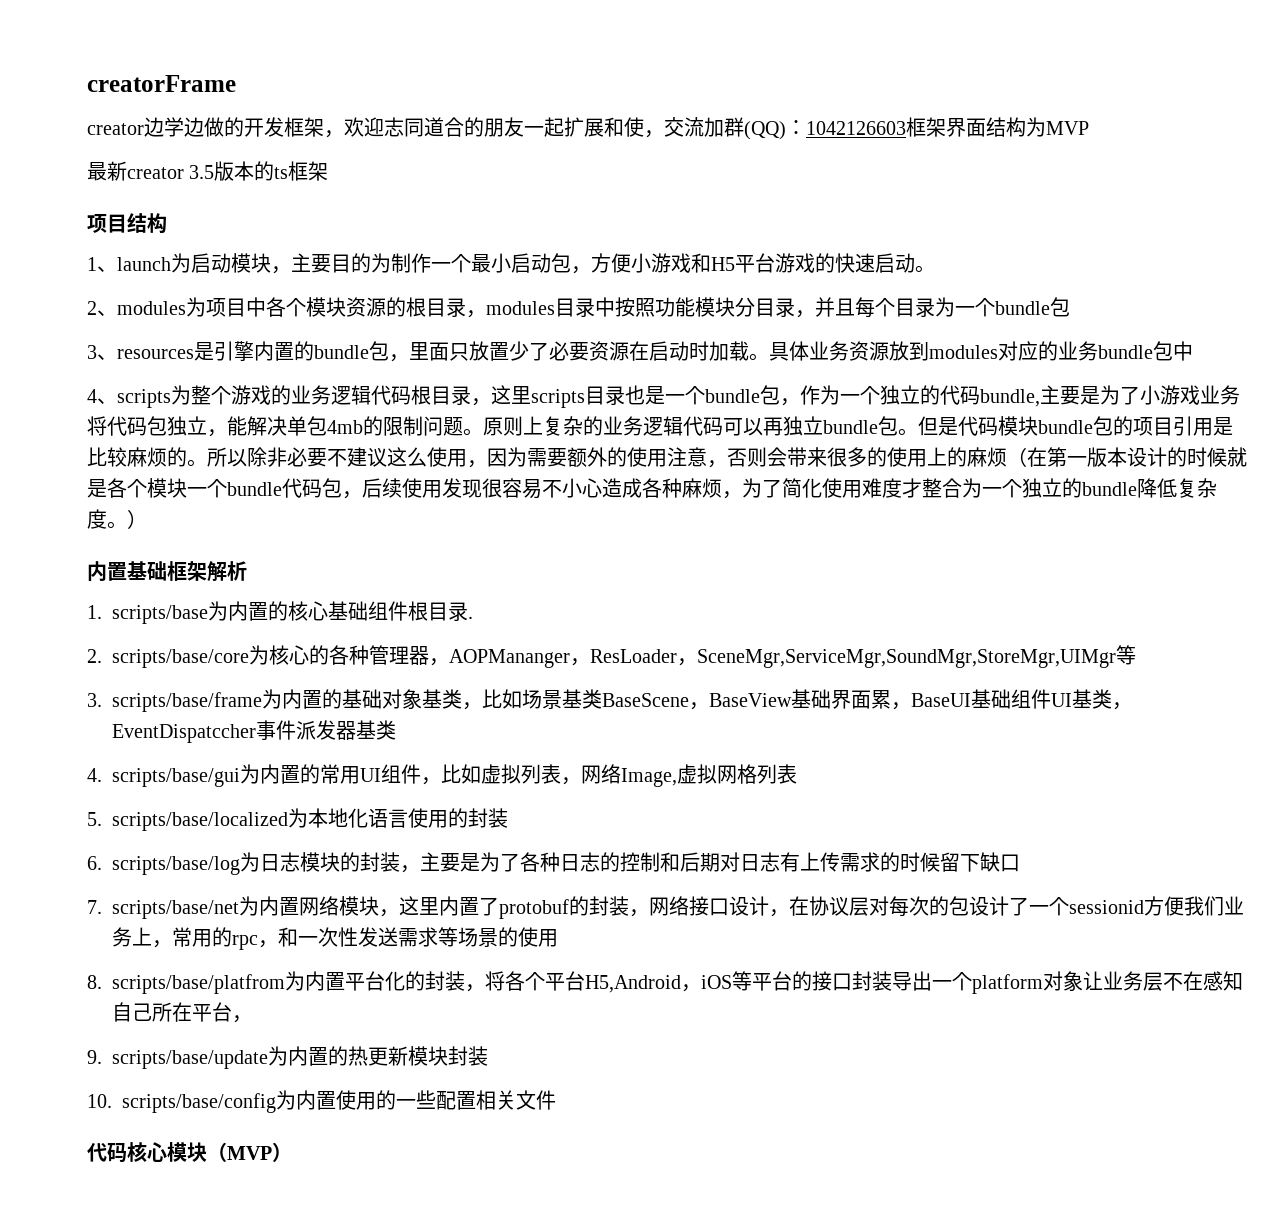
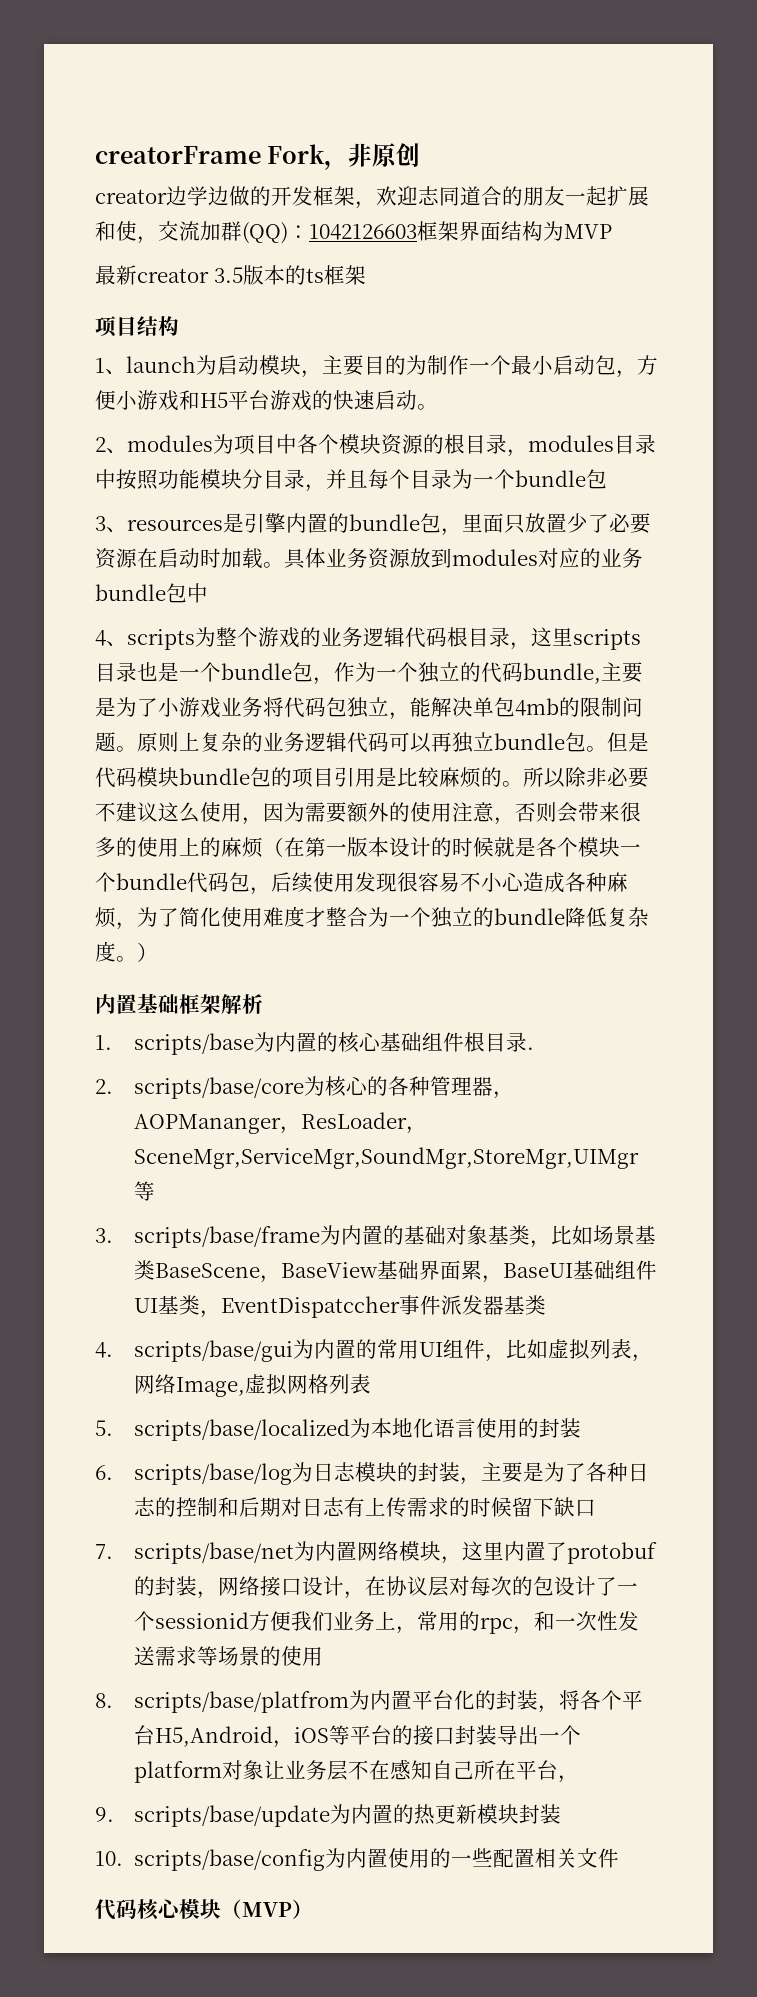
- creatorFrame
+ creatorFrame Fork，非原创

